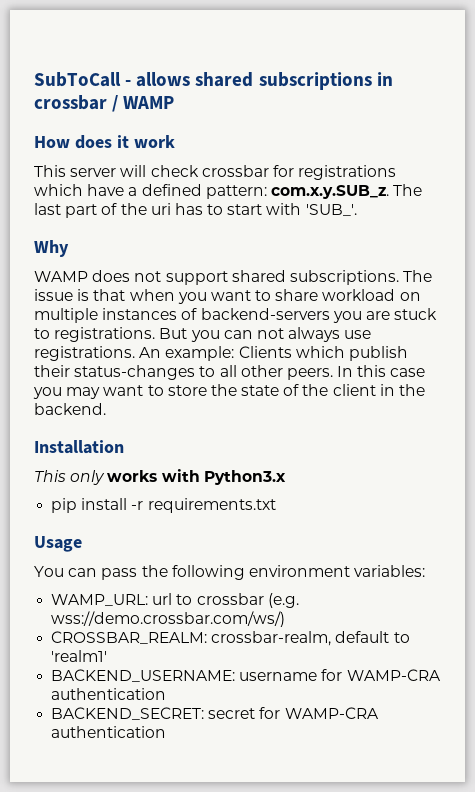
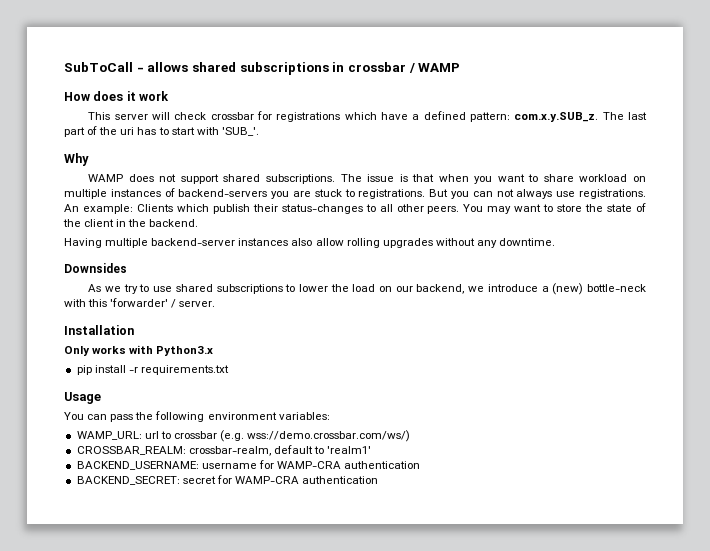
- In this case you may want to store the state of the client in the backend.
+ You may want to store the state of the client in the backend.
+ Having multiple backend-server instances also allow rolling upgrades without any downtime.
+ Downsides
+ As we try to use shared subscriptions to lower the load on our backend, we introduce a (new) bottle-neck with this 'forwarder' / server.
- This only works with Python3.x
+ Only works with Python3.x

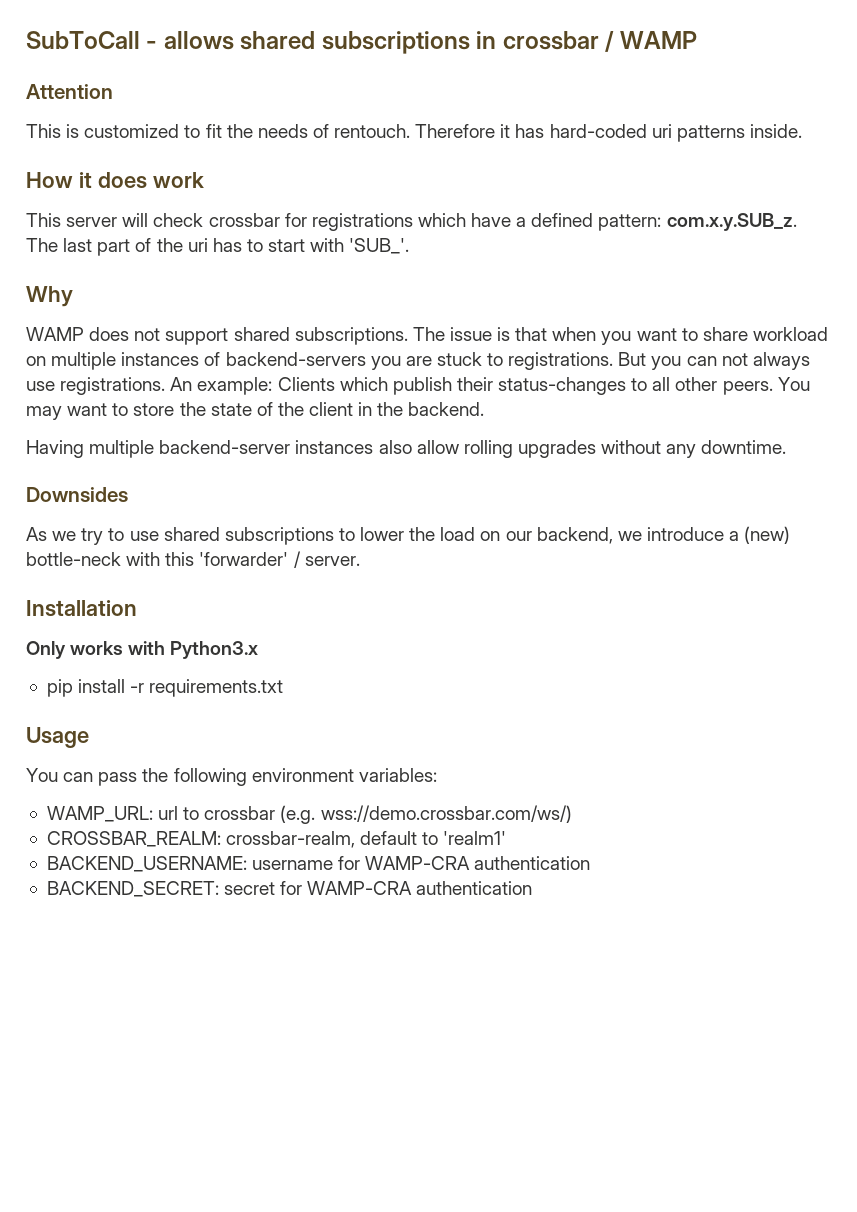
+ Attention
+ This is customized to fit the needs of rentouch. Therefore it has hard-coded uri patterns inside.
- How does it work
+ How it does work

